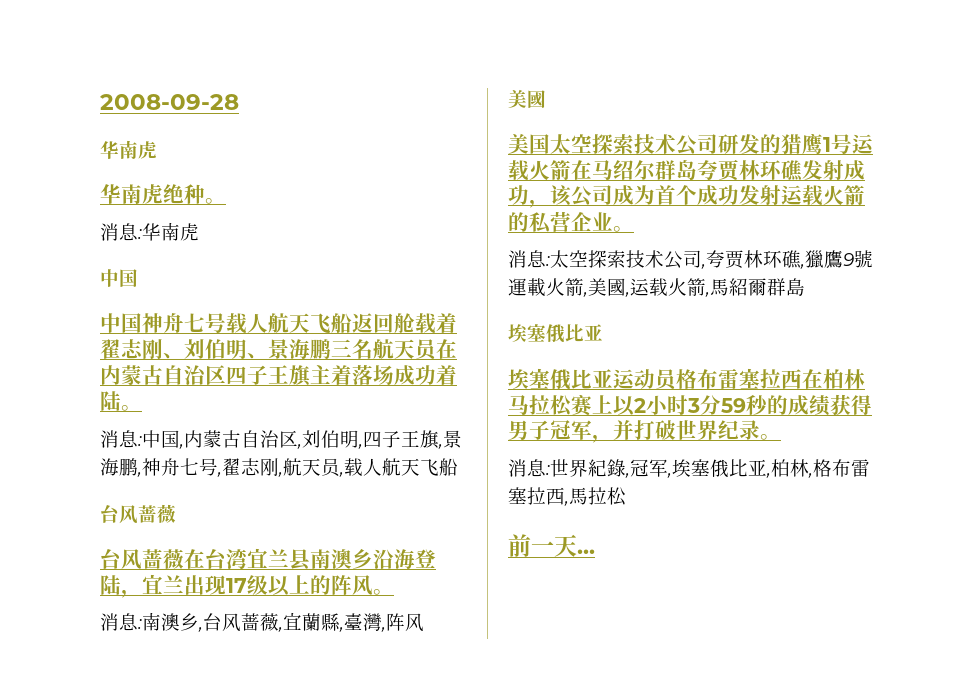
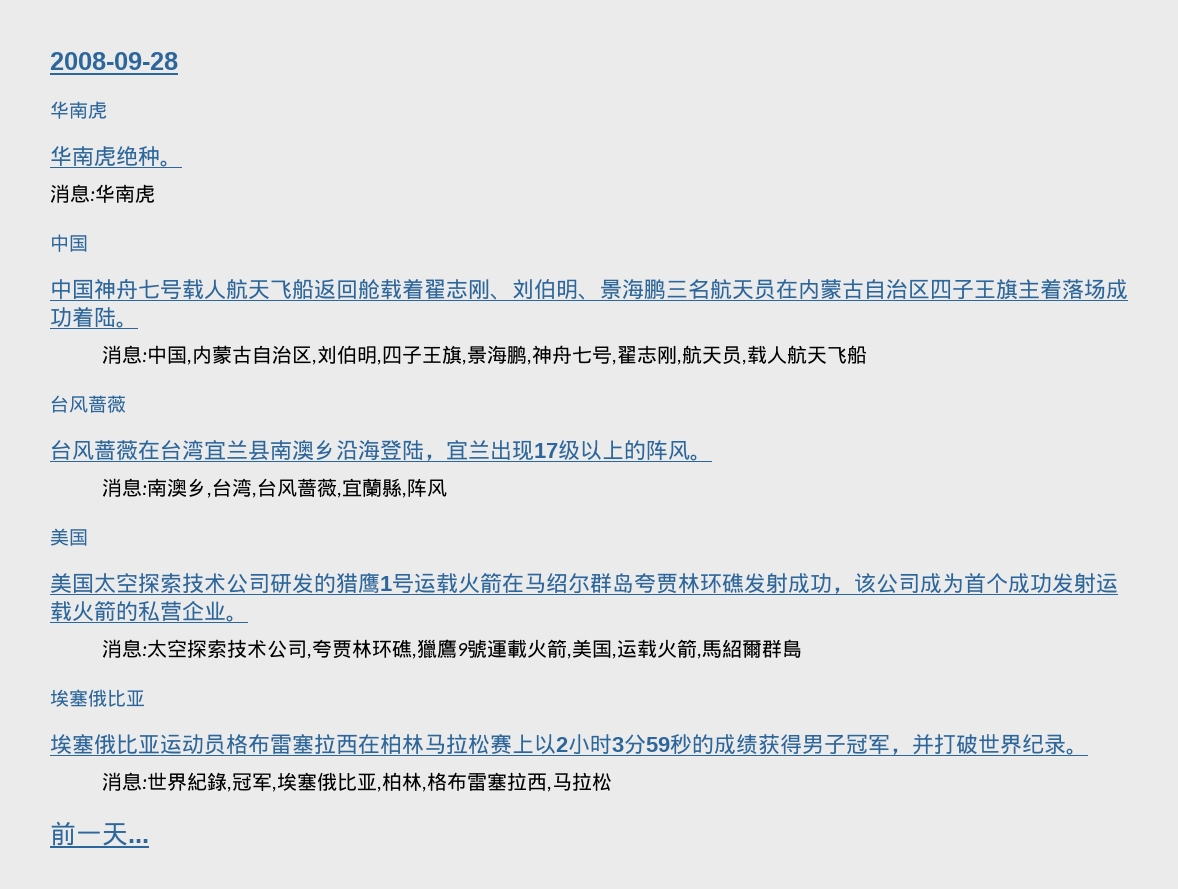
- 消息:南澳乡,台风蔷薇,宜蘭縣,臺灣,阵风
- 美國
+ 消息:南澳乡,台湾,台风蔷薇,宜蘭縣,阵风
+ 美国
- 消息:太空探索技术公司,夸贾林环礁,獵鷹9號運載火箭,美國,运载火箭,馬紹爾群島
+ 消息:太空探索技术公司,夸贾林环礁,獵鷹9號運載火箭,美国,运载火箭,馬紹爾群島
- 消息:世界紀錄,冠军,埃塞俄比亚,柏林,格布雷塞拉西,馬拉松
+ 消息:世界紀錄,冠军,埃塞俄比亚,柏林,格布雷塞拉西,马拉松

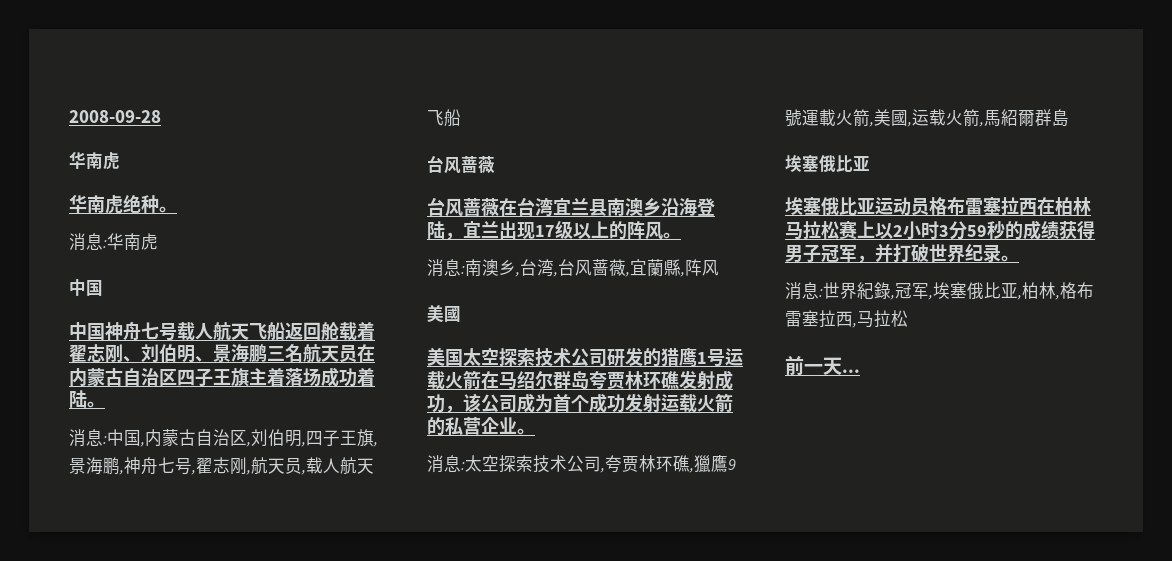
  消息:南澳乡,台湾,台风蔷薇,宜蘭縣,阵风
- 美国
+ 美國
- 消息:太空探索技术公司,夸贾林环礁,獵鷹9號運載火箭,美国,运载火箭,馬紹爾群島
+ 消息:太空探索技术公司,夸贾林环礁,獵鷹9號運載火箭,美國,运载火箭,馬紹爾群島

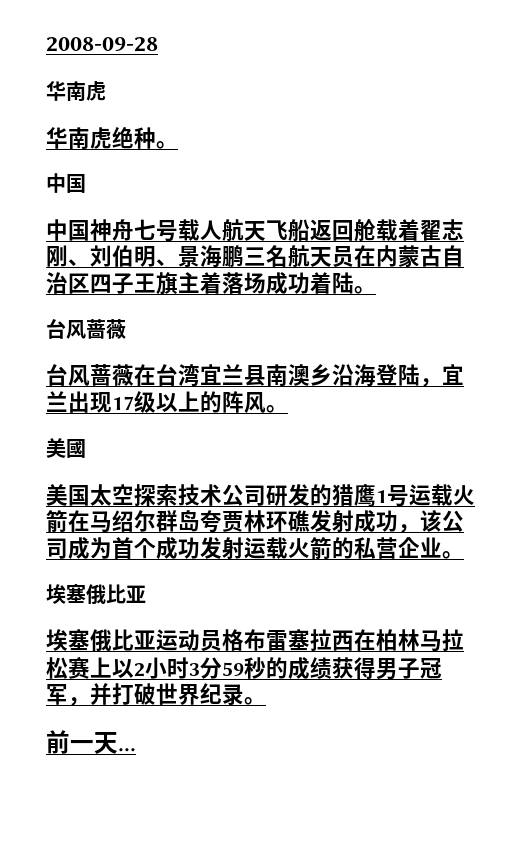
- 消息:华南虎
- 消息:中国,内蒙古自治区,刘伯明,四子王旗,景海鹏,神舟七号,翟志刚,航天员,载人航天飞船
- 消息:南澳乡,台湾,台风蔷薇,宜蘭縣,阵风
- 消息:太空探索技术公司,夸贾林环礁,獵鷹9號運載火箭,美國,运载火箭,馬紹爾群島
- 消息:世界紀錄,冠军,埃塞俄比亚,柏林,格布雷塞拉西,马拉松

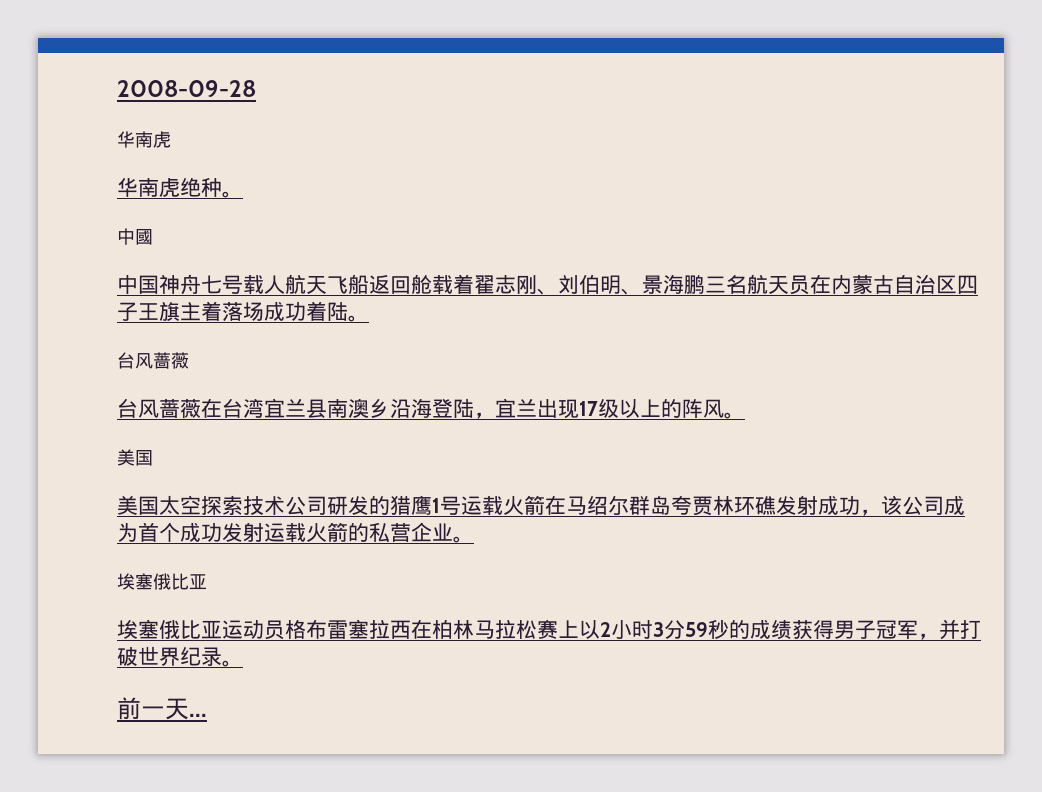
  华南虎绝种。
- 中国
+ 中國
  台风蔷薇在台湾宜兰县南澳乡沿海登陆，宜兰出现17级以上的阵风。
- 美國
+ 美国

